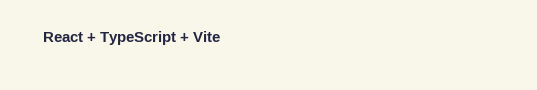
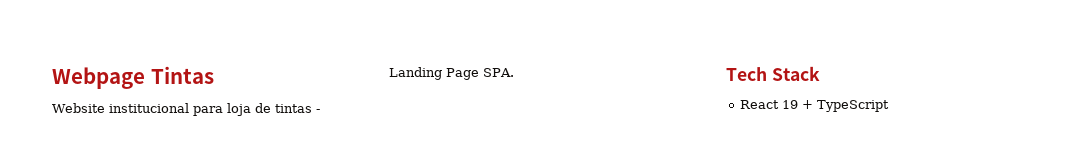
- React + TypeScript + Vite
+ Webpage Tintas
+ Website institucional para loja de tintas - Landing Page SPA.
+ Tech Stack
+ React 19 + TypeScript

